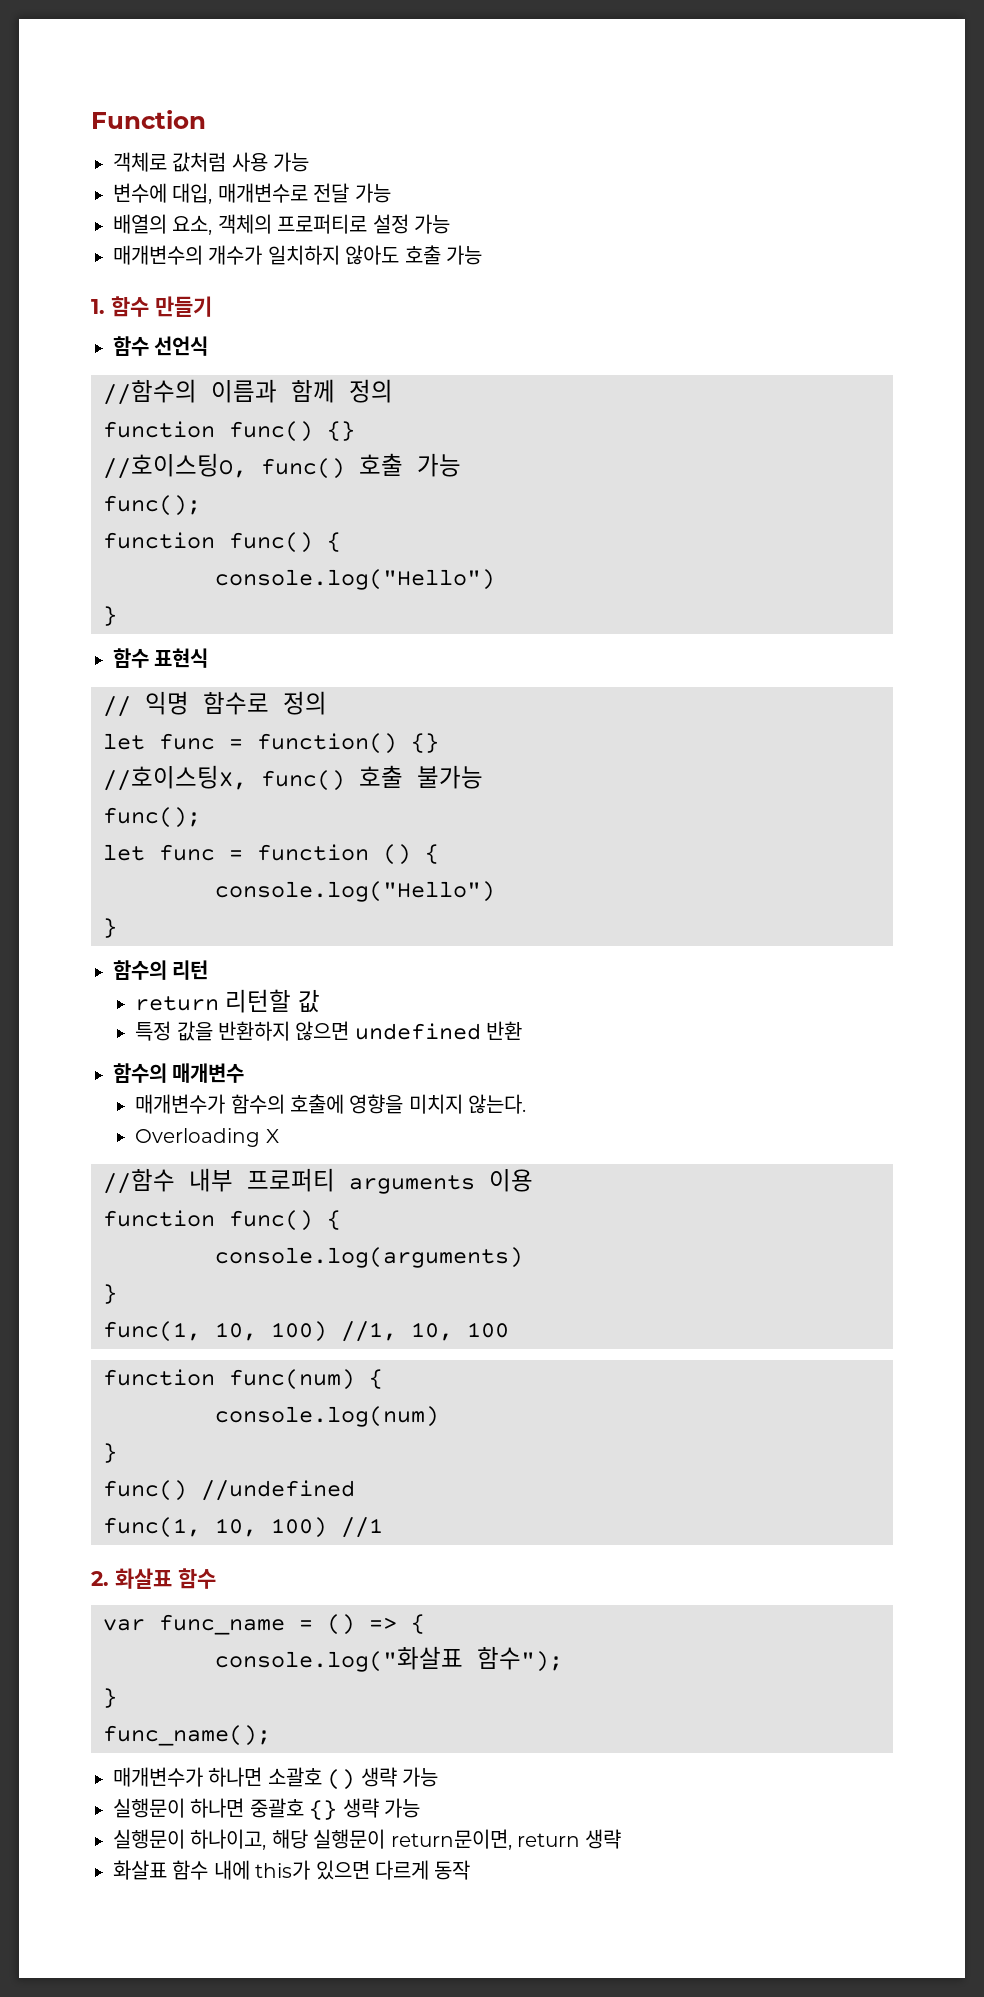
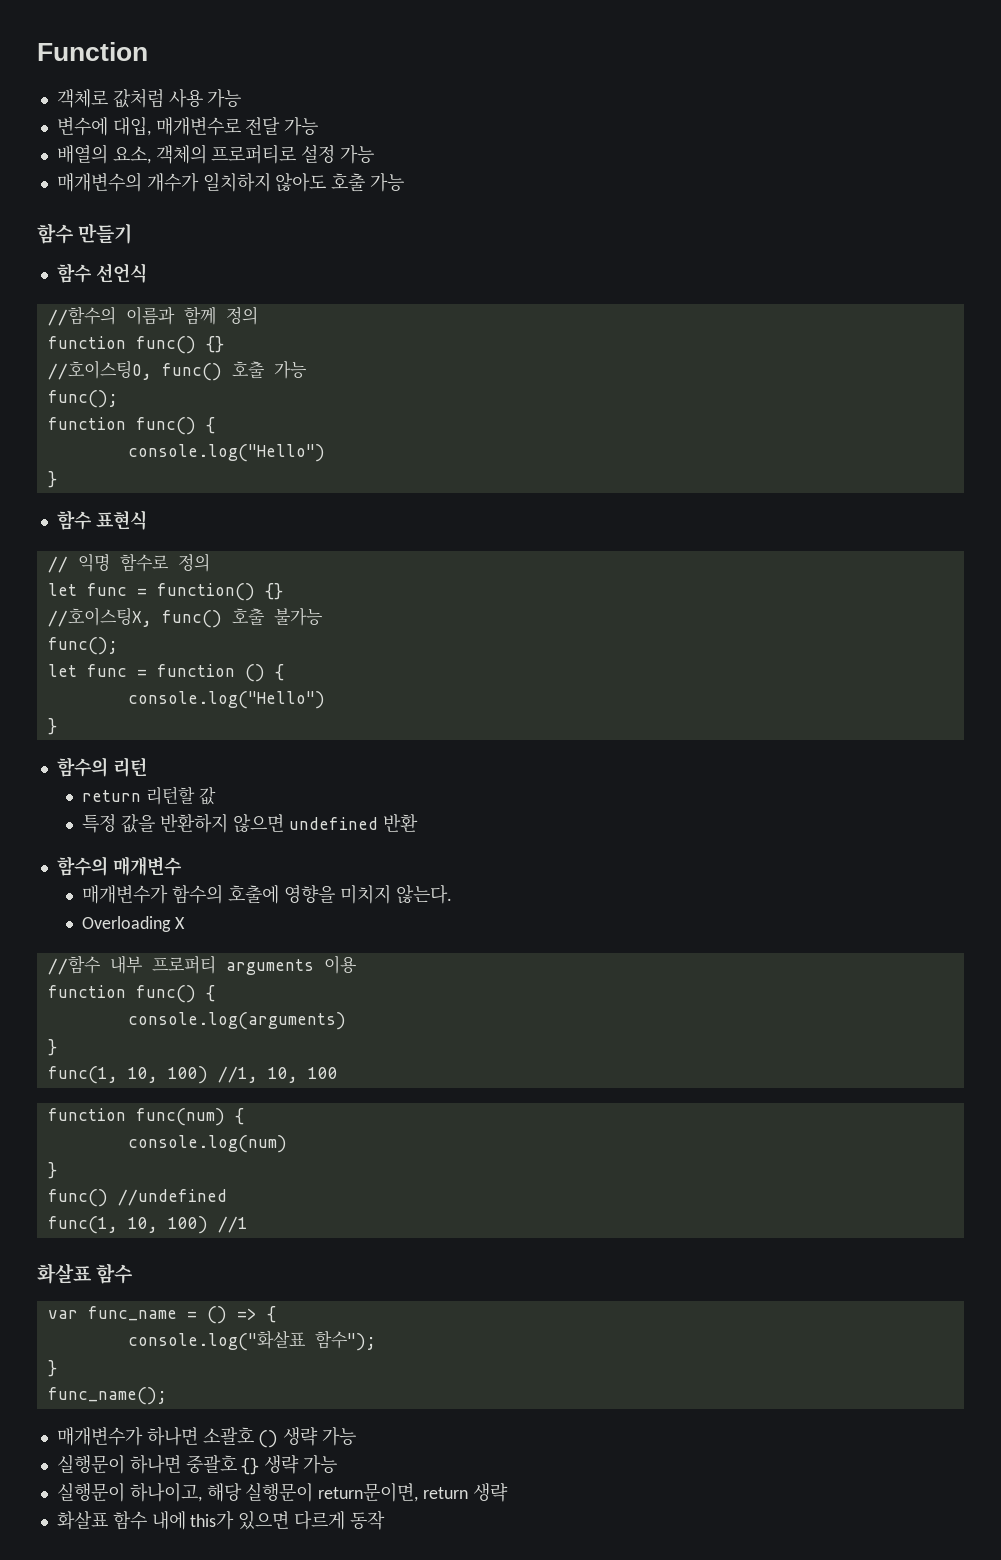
- 1. 함수 만들기
+ 함수 만들기
  func(1, 10, 100) //1
- 2. 화살표 함수
+ 화살표 함수

